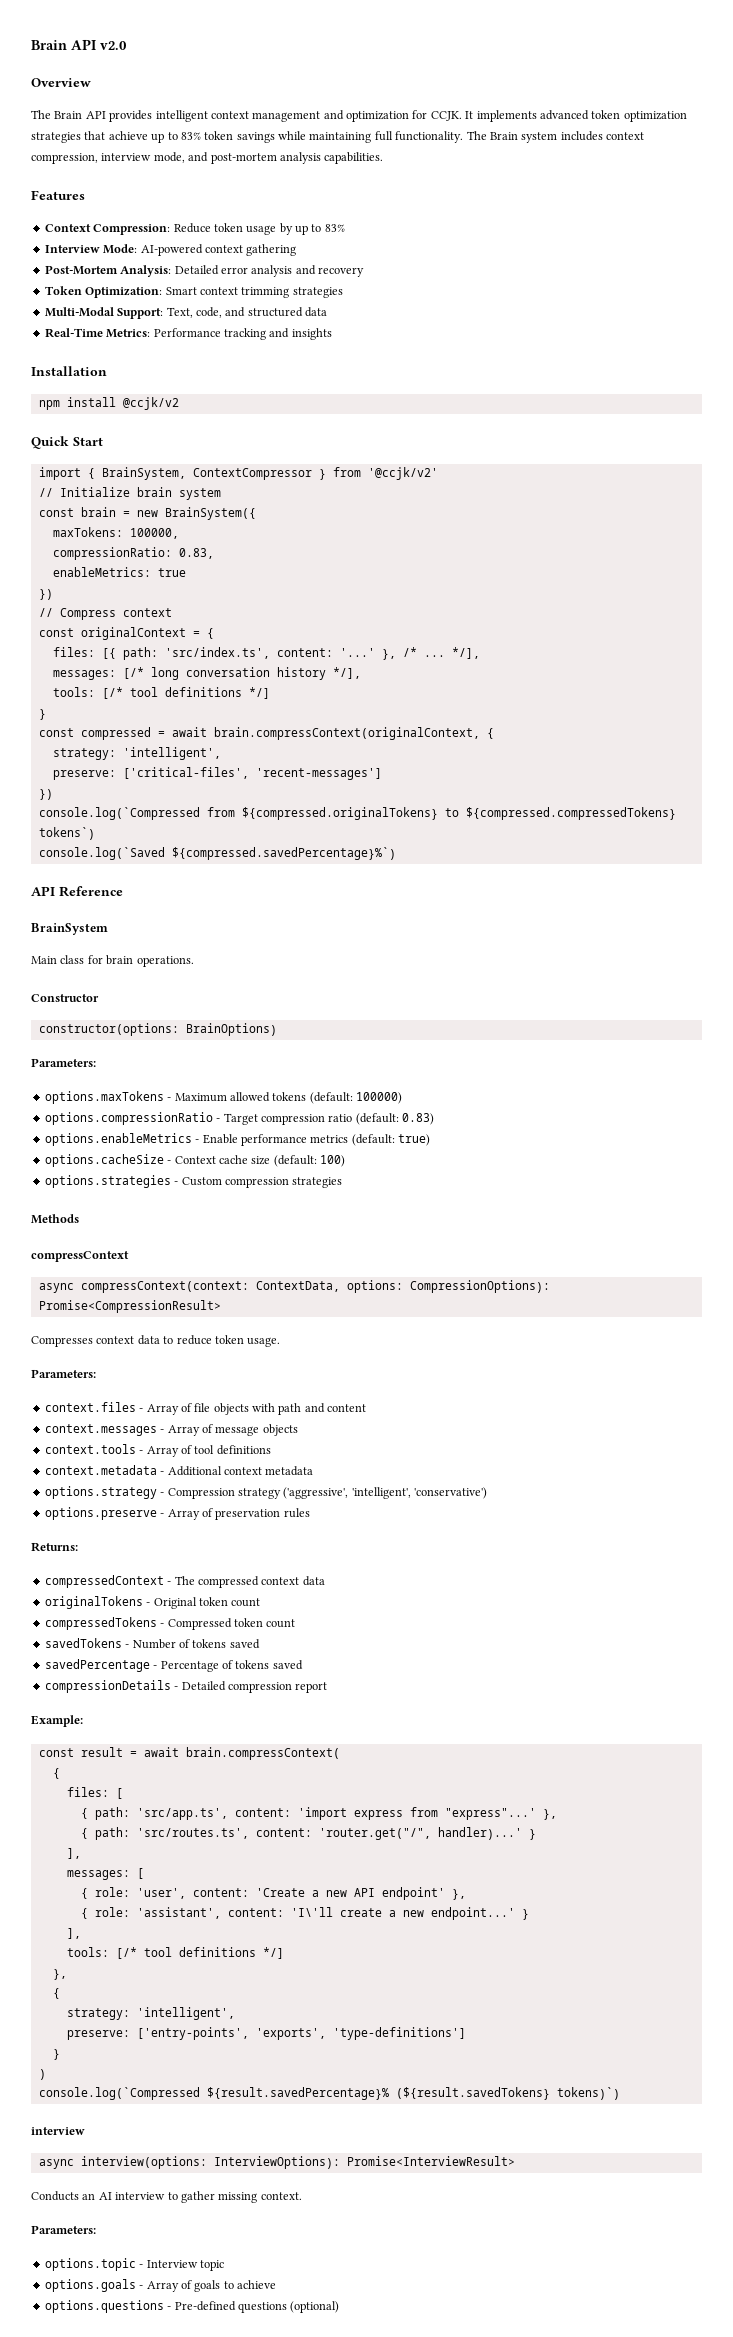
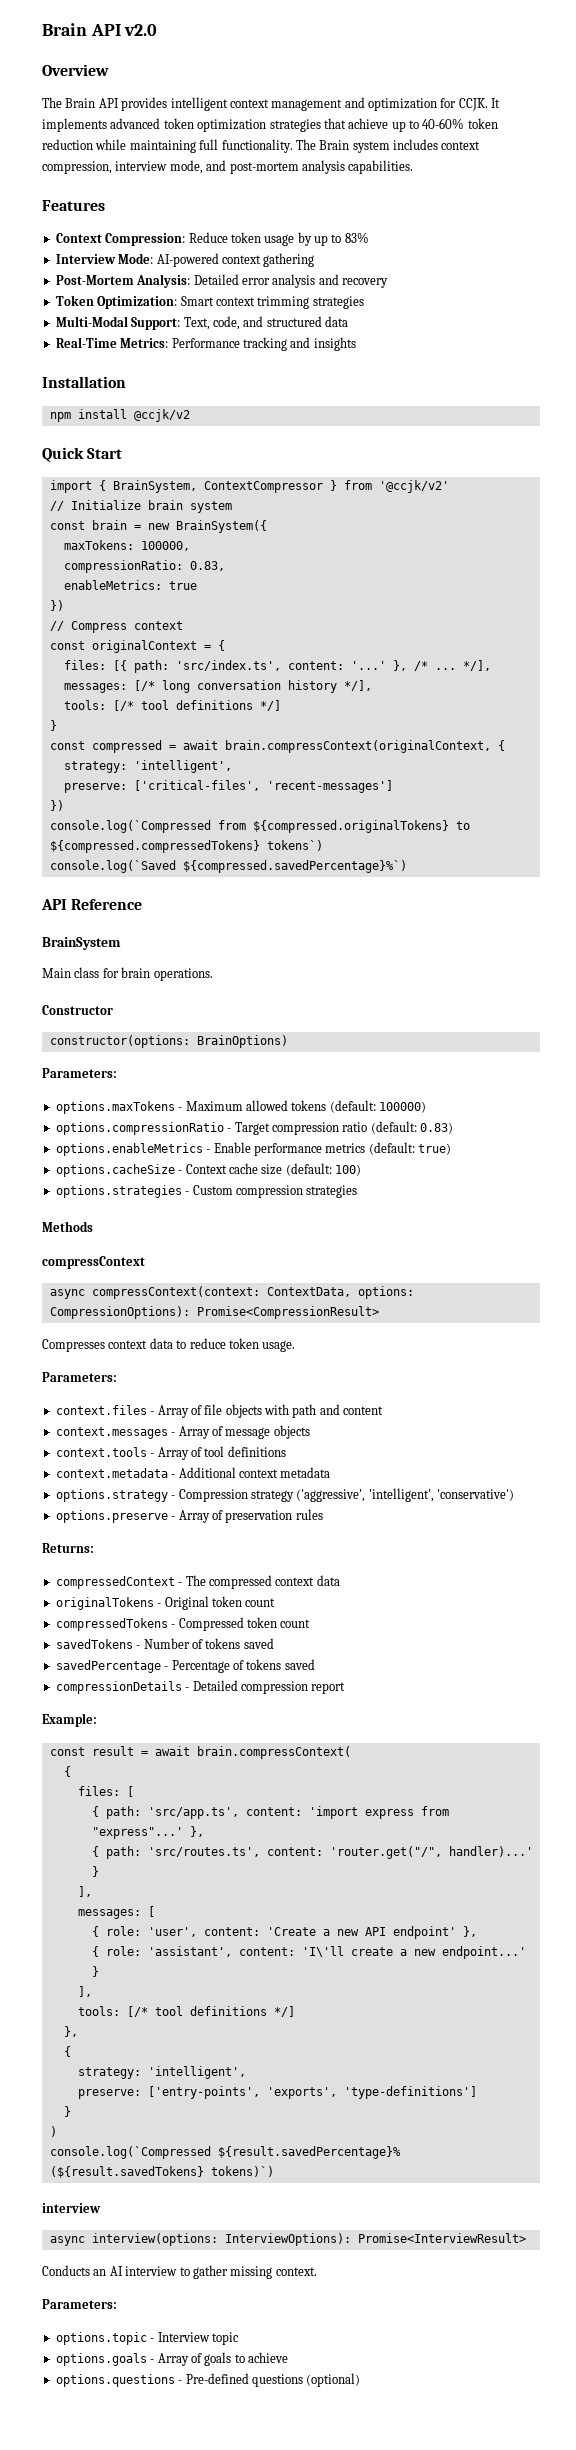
- It implements advanced token optimization strategies that achieve up to 83% token savings while maintaining full functionality.
+ It implements advanced token optimization strategies that achieve up to 40-60% token reduction while maintaining full functionality.

